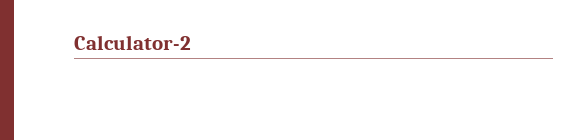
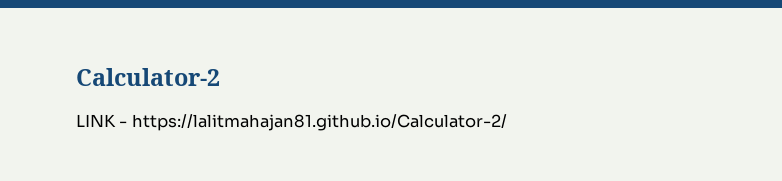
+ LINK - https://lalitmahajan81.github.io/Calculator-2/

